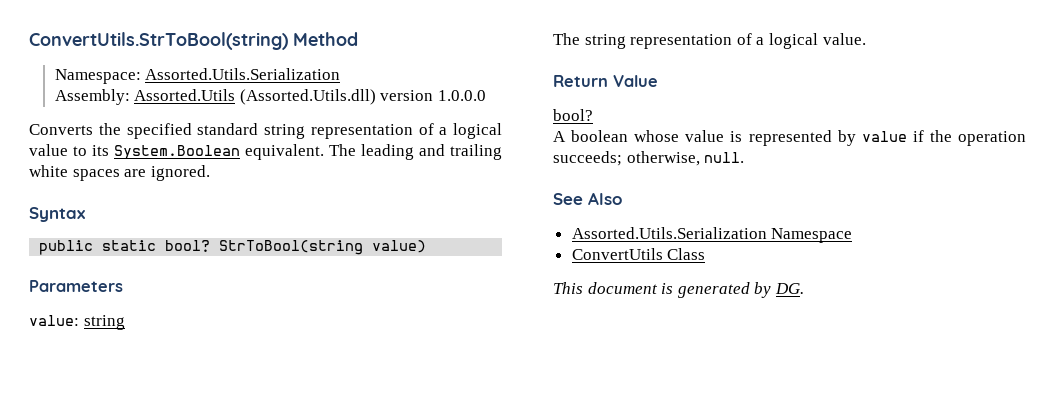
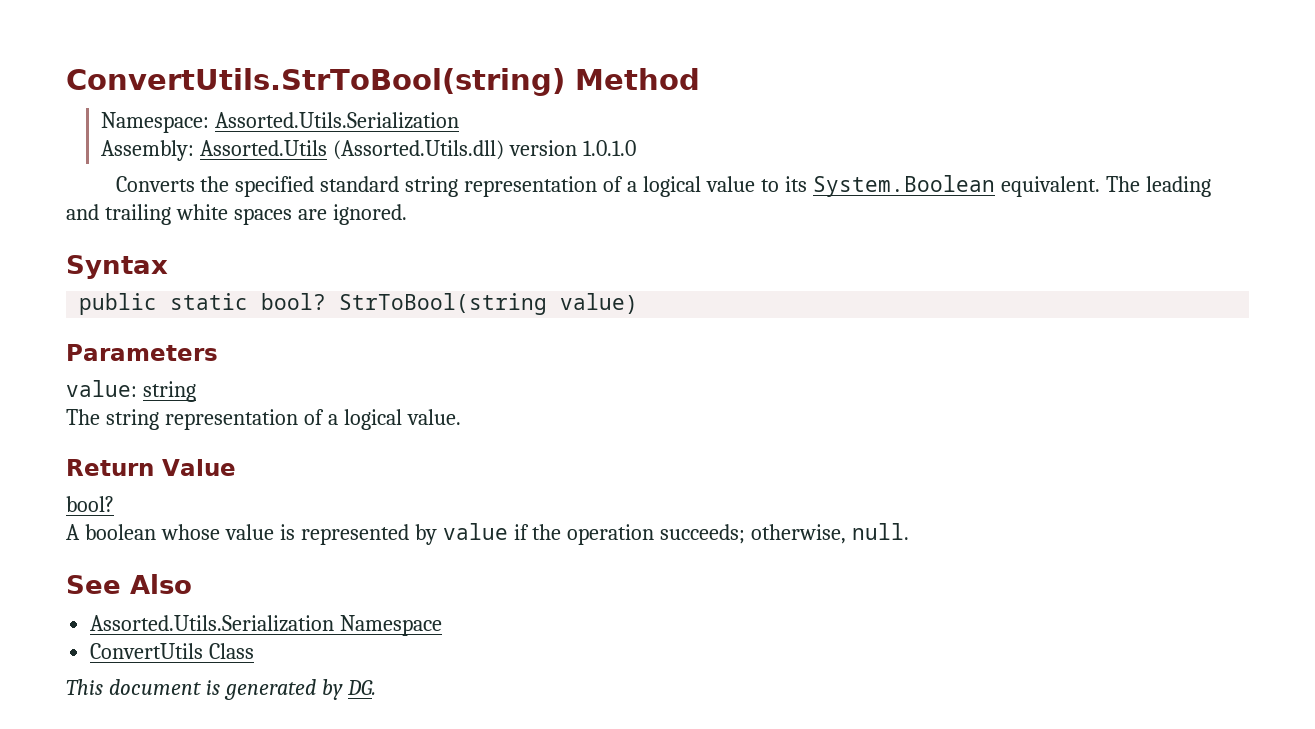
- Assembly: Assorted.Utils (Assorted.Utils.dll) version 1.0.0.0
+ Assembly: Assorted.Utils (Assorted.Utils.dll) version 1.0.1.0

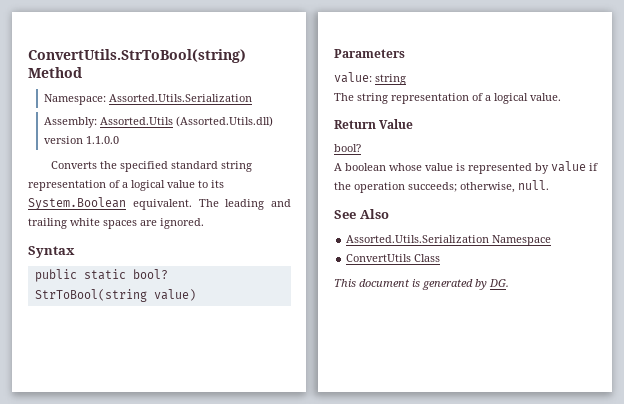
- Assembly: Assorted.Utils (Assorted.Utils.dll) version 1.0.1.0
+ Assembly: Assorted.Utils (Assorted.Utils.dll) version 1.1.0.0

